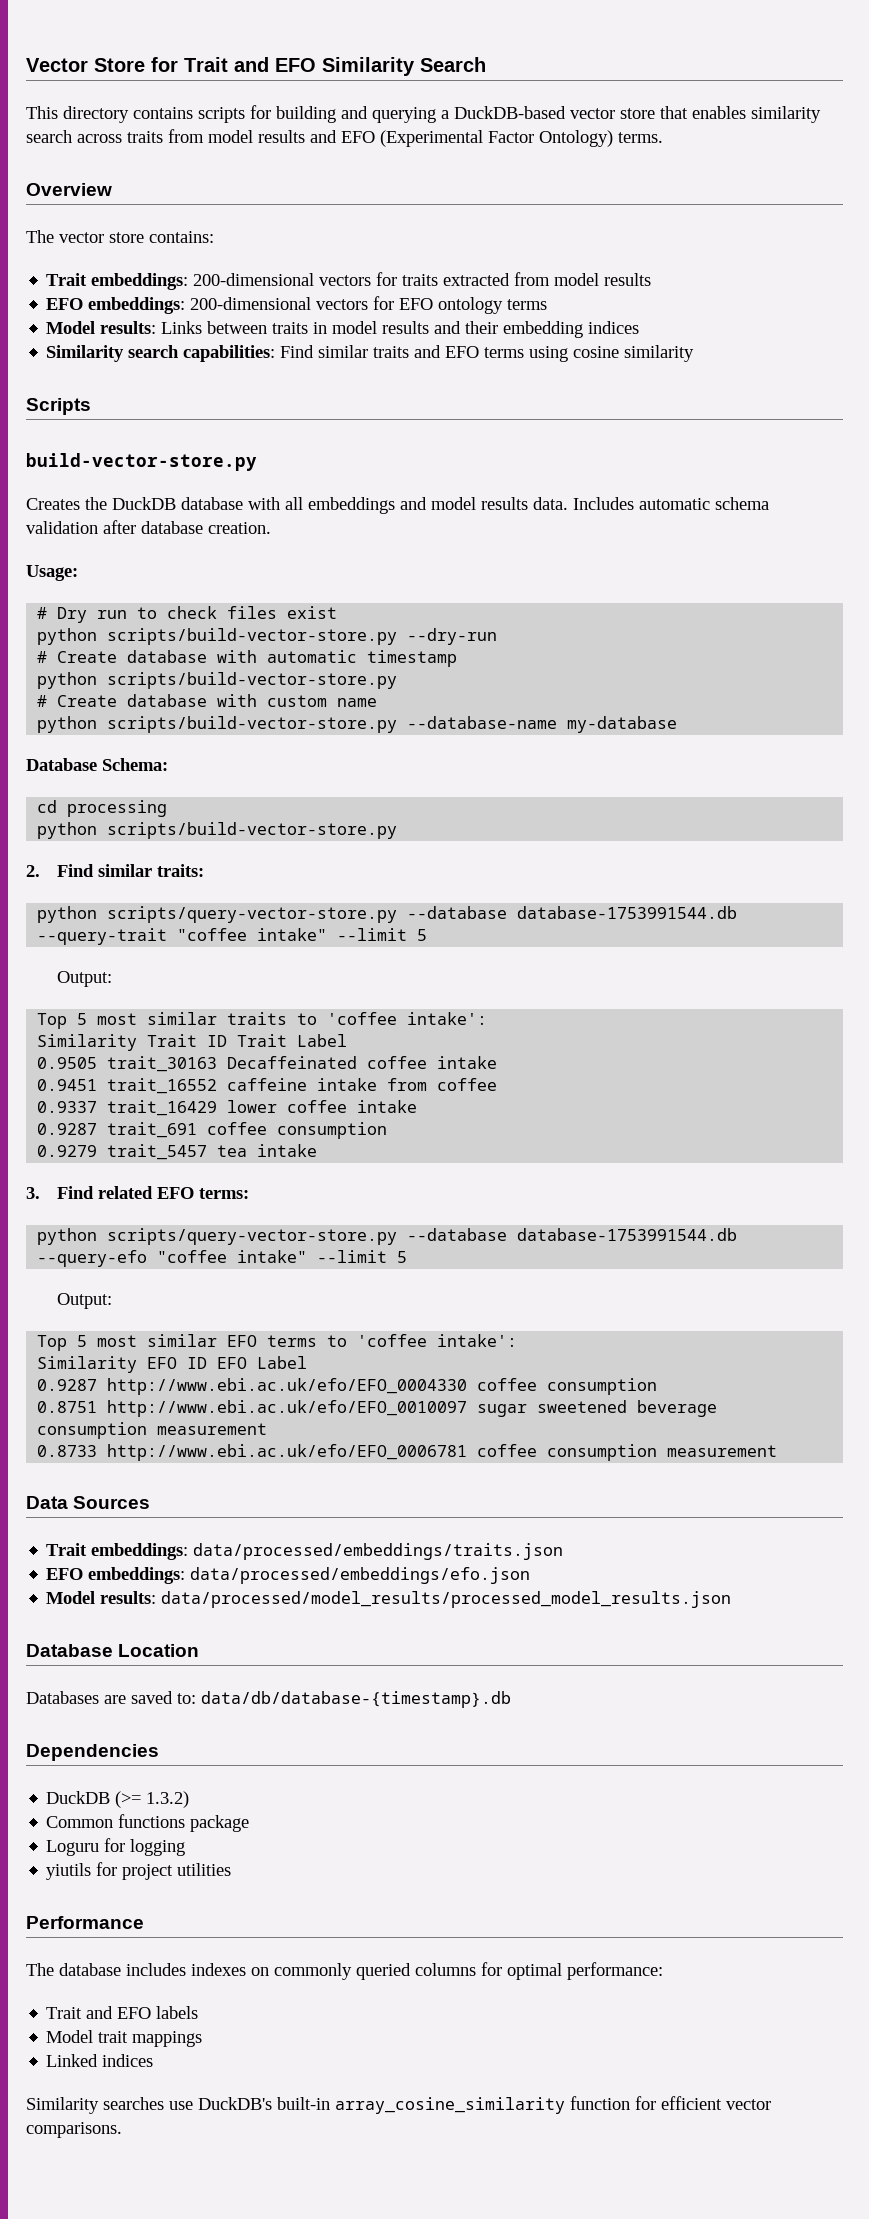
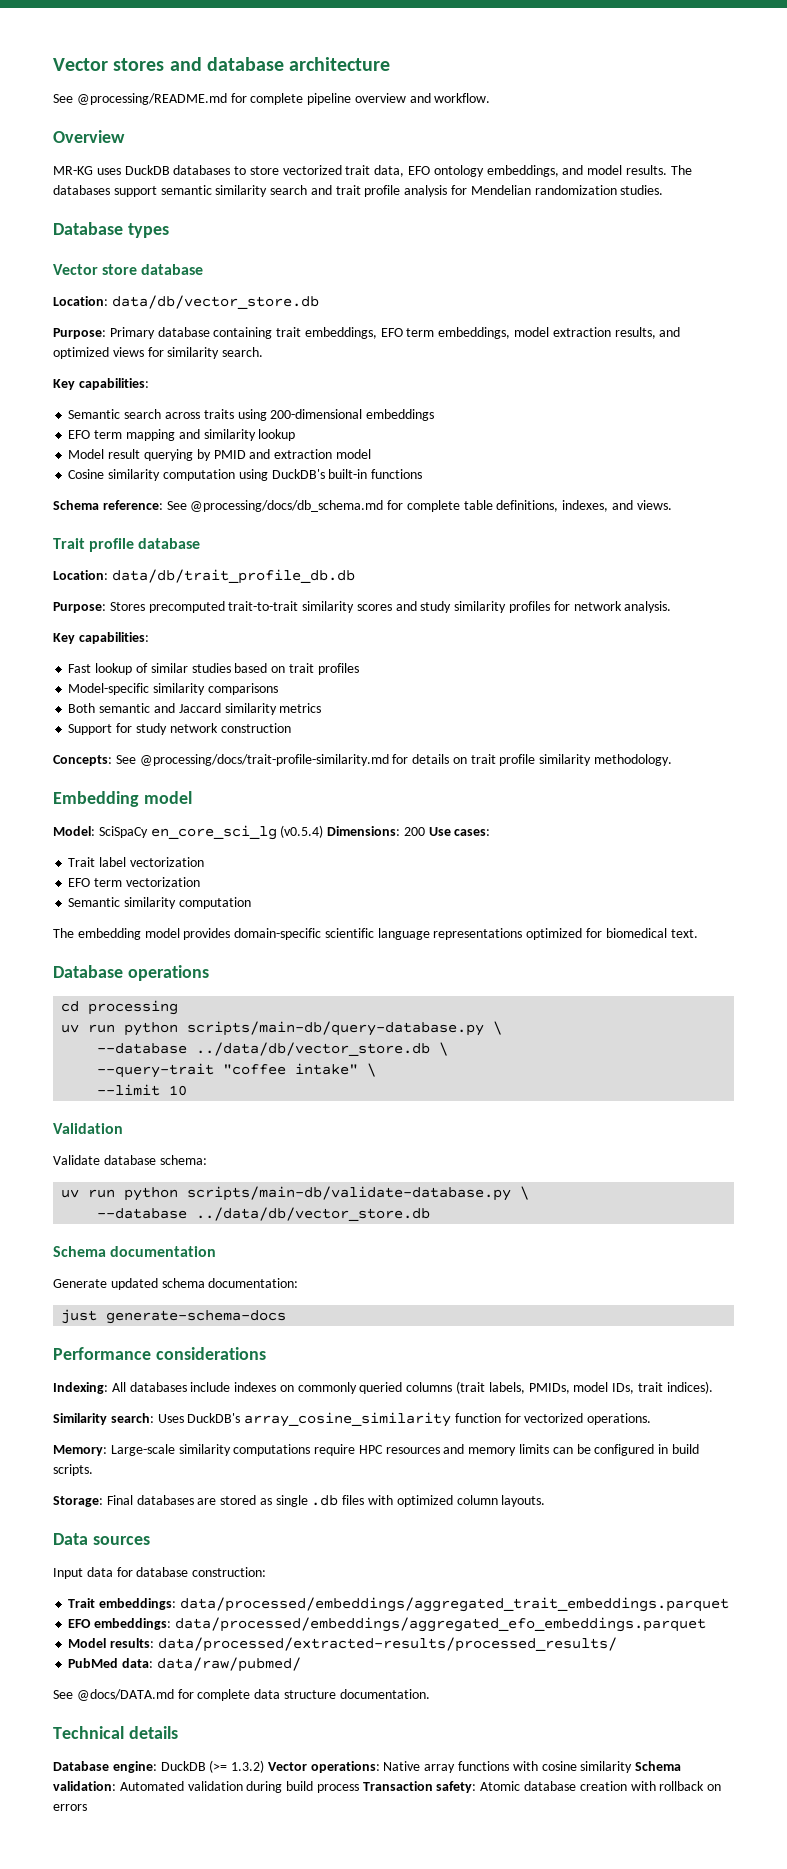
- Vector Store for Trait and EFO Similarity Search
- This directory contains scripts for building and querying a DuckDB-based vector store that enables similarity search across traits from model results and EFO (Experimental Factor Ontology) terms.
+ Vector stores and database architecture
+ See @processing/README.md for complete pipeline overview and workflow.
  Overview
- The vector store contains:
- Trait embeddings: 200-dimensional vectors for traits extracted from model results
- EFO embeddings: 200-dimensional vectors for EFO ontology terms
- Model results: Links between traits in model results and their embedding indices
- Similarity search capabilities: Find similar traits and EFO terms using cosine similarity
- Scripts
- build-vector-store.py
- Creates the DuckDB database with all embeddings and model results data. Includes automatic schema validation after database creation.
- Usage:
- # Dry run to check files exist
- python scripts/build-vector-store.py --dry-run
- # Create database with automatic timestamp
- python scripts/build-vector-store.py
- # Create database with custom name
- python scripts/build-vector-store.py --database-name my-database
- Database Schema:
+ MR-KG uses DuckDB databases to store vectorized trait data, EFO ontology embeddings, and model results. The databases support semantic similarity search and trait profile analysis for Mendelian randomization studies.
+ Database types
+ Vector store database
+ Location: data/db/vector_store.db
+ Purpose: Primary database containing trait embeddings, EFO term embeddings, model extraction results, and optimized views for similarity search.
+ Key capabilities:
+ Semantic search across traits using 200-dimensional embeddings
+ EFO term mapping and similarity lookup
+ Model result querying by PMID and extraction model
+ Cosine similarity computation using DuckDB's built-in functions
+ Schema reference: See @processing/docs/db_schema.md for complete table definitions, indexes, and views.
+ Trait profile database
+ Location: data/db/trait_profile_db.db
+ Purpose: Stores precomputed trait-to-trait similarity scores and study similarity profiles for network analysis.
+ Key capabilities:
+ Fast lookup of similar studies based on trait profiles
+ Model-specific similarity comparisons
+ Both semantic and Jaccard similarity metrics
+ Support for study network construction
+ Concepts: See @processing/docs/trait-profile-similarity.md for details on trait profile similarity methodology.
+ Embedding model
+ Model: SciSpaCy en_core_sci_lg (v0.5.4) Dimensions: 200 Use cases:
+ Trait label vectorization
+ EFO term vectorization
+ Semantic similarity computation
+ The embedding model provides domain-specific scientific language representations optimized for biomedical text.
+ Database operations
  cd processing
- python scripts/build-vector-store.py
- 2. Find similar traits:
- python scripts/query-vector-store.py --database database-1753991544.db --query-trait "coffee intake" --limit 5
- Output:
- Top 5 most similar traits to 'coffee intake':
- Similarity Trait ID Trait Label
- 0.9505 trait_30163 Decaffeinated coffee intake
- 0.9451 trait_16552 caffeine intake from coffee
- 0.9337 trait_16429 lower coffee intake
- 0.9287 trait_691 coffee consumption
- 0.9279 trait_5457 tea intake
- 3. Find related EFO terms:
- python scripts/query-vector-store.py --database database-1753991544.db --query-efo "coffee intake" --limit 5
- Output:
- Top 5 most similar EFO terms to 'coffee intake':
- Similarity EFO ID EFO Label
- 0.9287 http://www.ebi.ac.uk/efo/EFO_0004330 coffee consumption
- 0.8751 http://www.ebi.ac.uk/efo/EFO_0010097 sugar sweetened beverage consumption measurement
- 0.8733 http://www.ebi.ac.uk/efo/EFO_0006781 coffee consumption measurement
- Data Sources
- Trait embeddings: data/processed/embeddings/traits.json
- EFO embeddings: data/processed/embeddings/efo.json
- Model results: data/processed/model_results/processed_model_results.json
- Database Location
- Databases are saved to: data/db/database-{timestamp}.db
- Dependencies
- DuckDB (>= 1.3.2)
- Common functions package
- Loguru for logging
- yiutils for project utilities
- Performance
- The database includes indexes on commonly queried columns for optimal performance:
- Trait and EFO labels
- Model trait mappings
- Linked indices
- Similarity searches use DuckDB's built-in array_cosine_similarity function for efficient vector comparisons.
+ uv run python scripts/main-db/query-database.py \
+ --database ../data/db/vector_store.db \
+ --query-trait "coffee intake" \
+ --limit 10
+ Validation
+ Validate database schema:
+ uv run python scripts/main-db/validate-database.py \
+ --database ../data/db/vector_store.db
+ Schema documentation
+ Generate updated schema documentation:
+ just generate-schema-docs
+ Performance considerations
+ Indexing: All databases include indexes on commonly queried columns (trait labels, PMIDs, model IDs, trait indices).
+ Similarity search: Uses DuckDB's array_cosine_similarity function for vectorized operations.
+ Memory: Large-scale similarity computations require HPC resources and memory limits can be configured in build scripts.
+ Storage: Final databases are stored as single .db files with optimized column layouts.
+ Data sources
+ Input data for database construction:
+ Trait embeddings: data/processed/embeddings/aggregated_trait_embeddings.parquet
+ EFO embeddings: data/processed/embeddings/aggregated_efo_embeddings.parquet
+ Model results: data/processed/extracted-results/processed_results/
+ PubMed data: data/raw/pubmed/
+ See @docs/DATA.md for complete data structure documentation.
+ Technical details
+ Database engine: DuckDB (>= 1.3.2) Vector operations: Native array functions with cosine similarity Schema validation: Automated validation during build process Transaction safety: Atomic database creation with rollback on errors

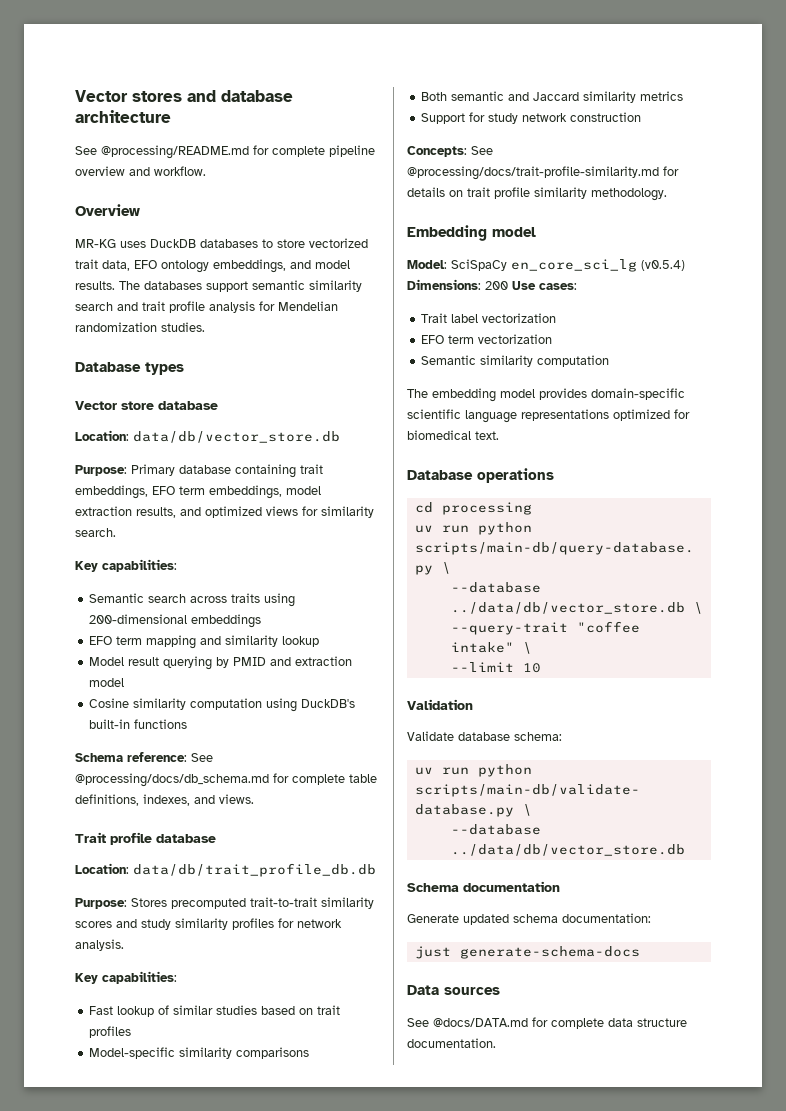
- Performance considerations
- Indexing: All databases include indexes on commonly queried columns (trait labels, PMIDs, model IDs, trait indices).
- Similarity search: Uses DuckDB's array_cosine_similarity function for vectorized operations.
- Memory: Large-scale similarity computations require HPC resources and memory limits can be configured in build scripts.
- Storage: Final databases are stored as single .db files with optimized column layouts.
  Data sources
- Input data for database construction:
- Trait embeddings: data/processed/embeddings/aggregated_trait_embeddings.parquet
- EFO embeddings: data/processed/embeddings/aggregated_efo_embeddings.parquet
- Model results: data/processed/extracted-results/processed_results/
- PubMed data: data/raw/pubmed/
- Technical details
- Database engine: DuckDB (>= 1.3.2) Vector operations: Native array functions with cosine similarity Schema validation: Automated validation during build process Transaction safety: Atomic database creation with rollback on errors

